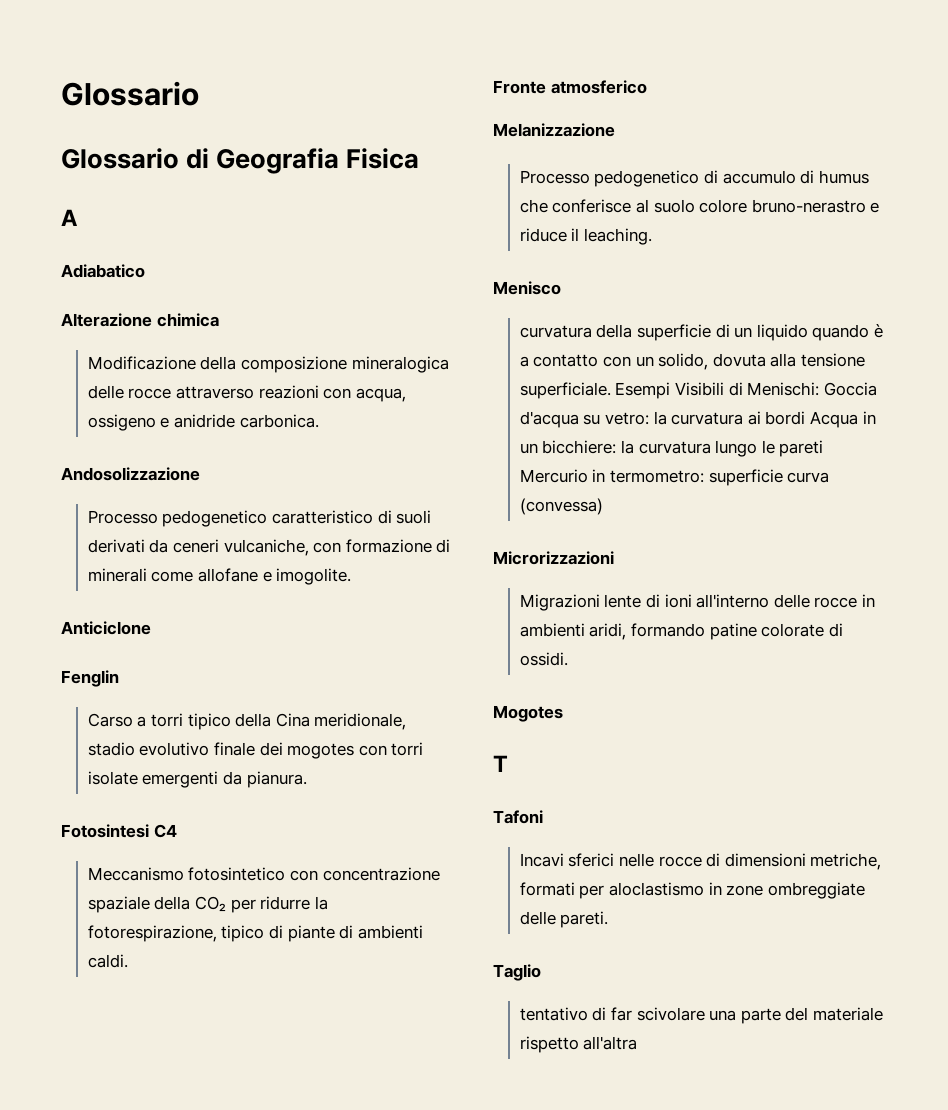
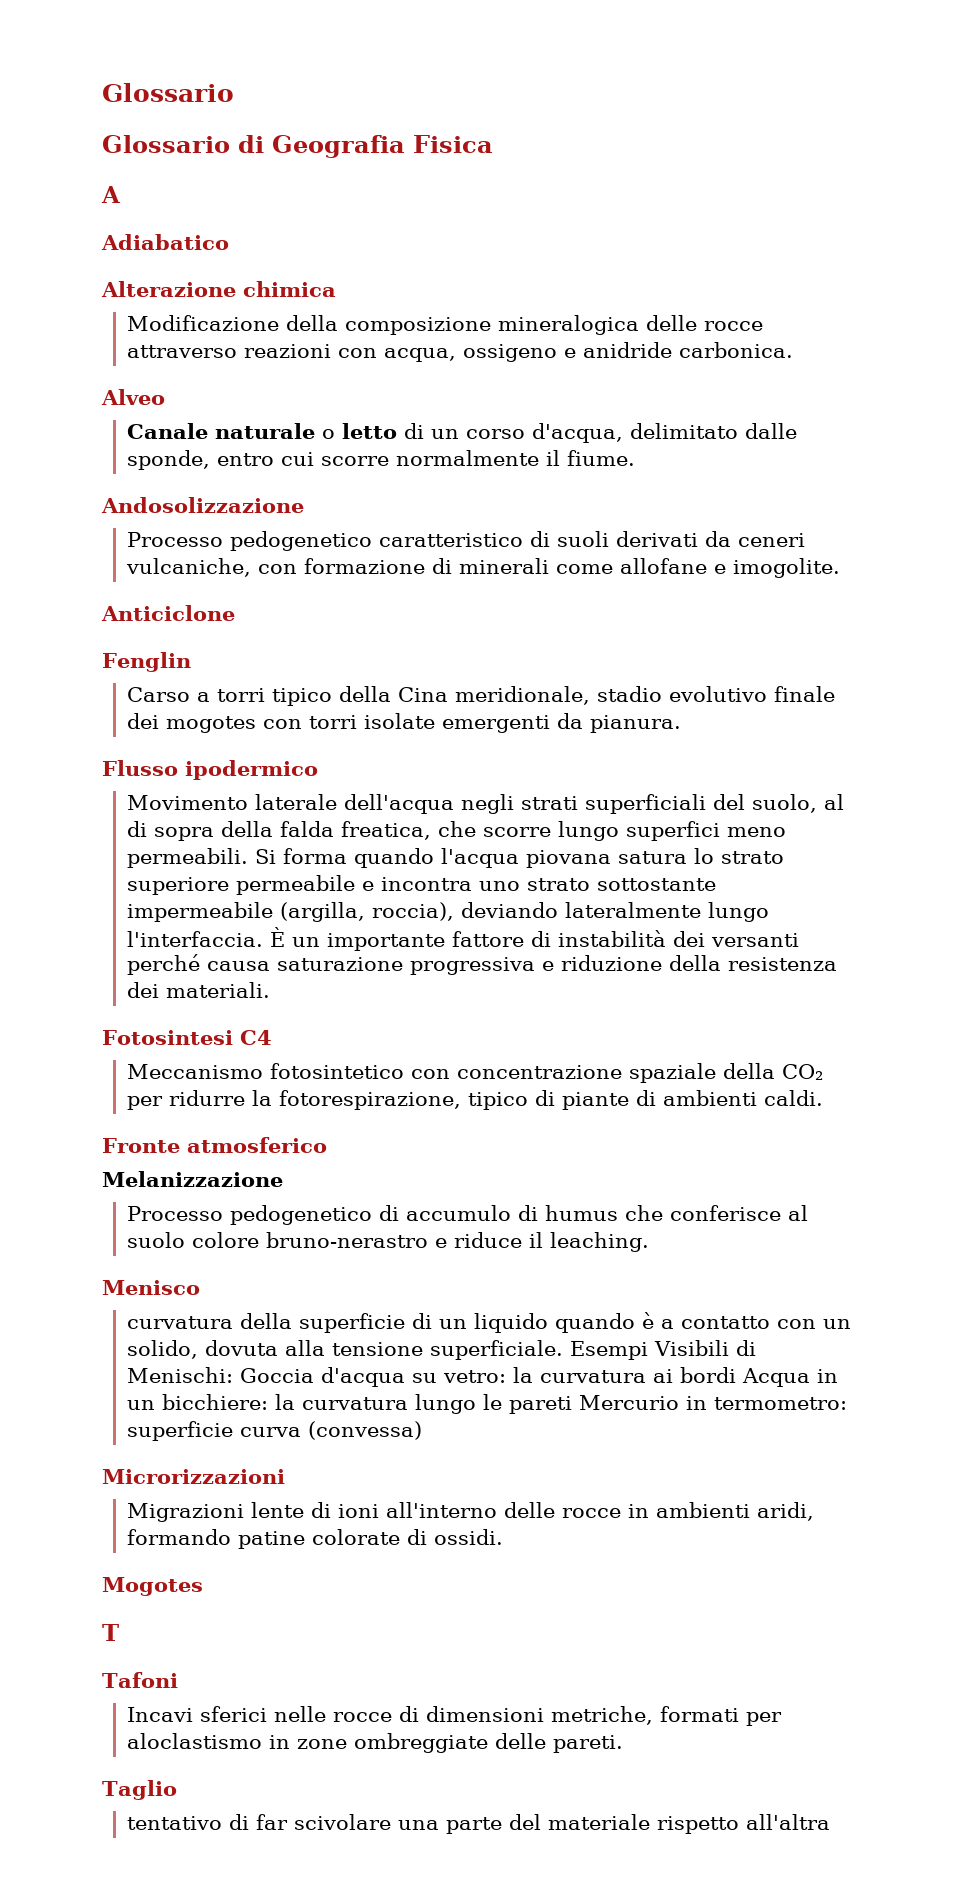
+ Alveo
+ Canale naturale o letto di un corso d'acqua, delimitato dalle sponde, entro cui scorre normalmente il fiume.
+ Flusso ipodermico
+ Movimento laterale dell'acqua negli strati superficiali del suolo, al di sopra della falda freatica, che scorre lungo superfici meno permeabili. Si forma quando l'acqua piovana satura lo strato superiore permeabile e incontra uno strato sottostante impermeabile (argilla, roccia), deviando lateralmente lungo l'interfaccia. È un importante fattore di instabilità dei versanti perché causa saturazione progressiva e riduzione della resistenza dei materiali.

